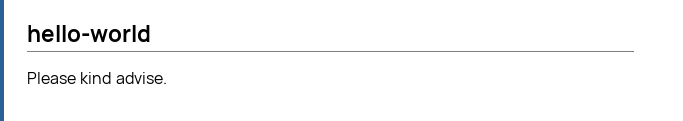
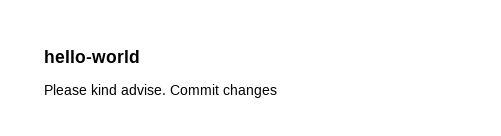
+ Commit changes

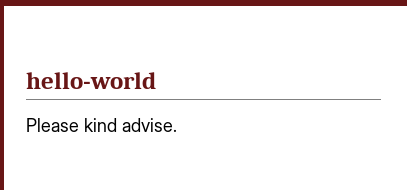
- Commit changes

